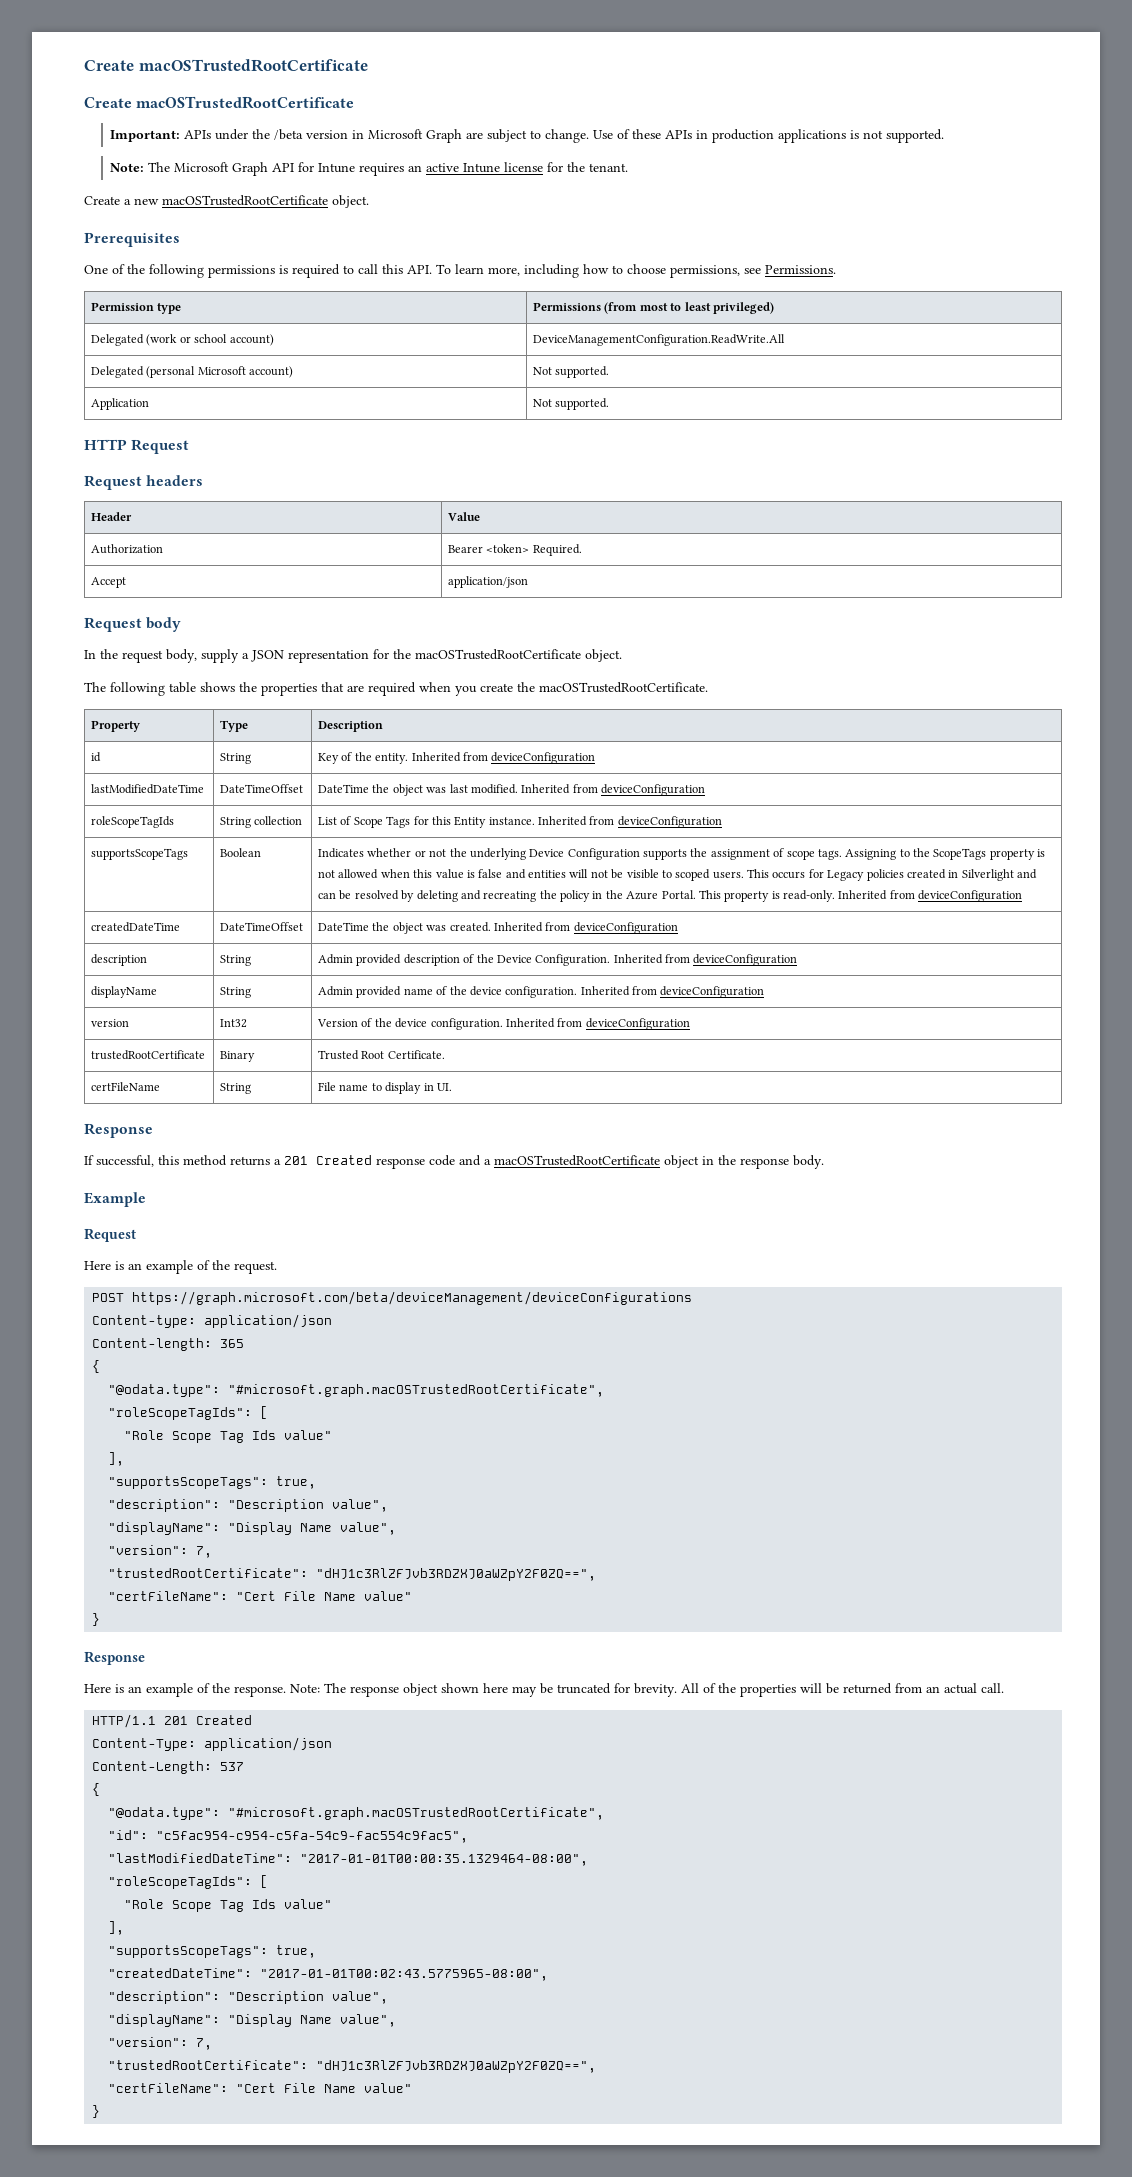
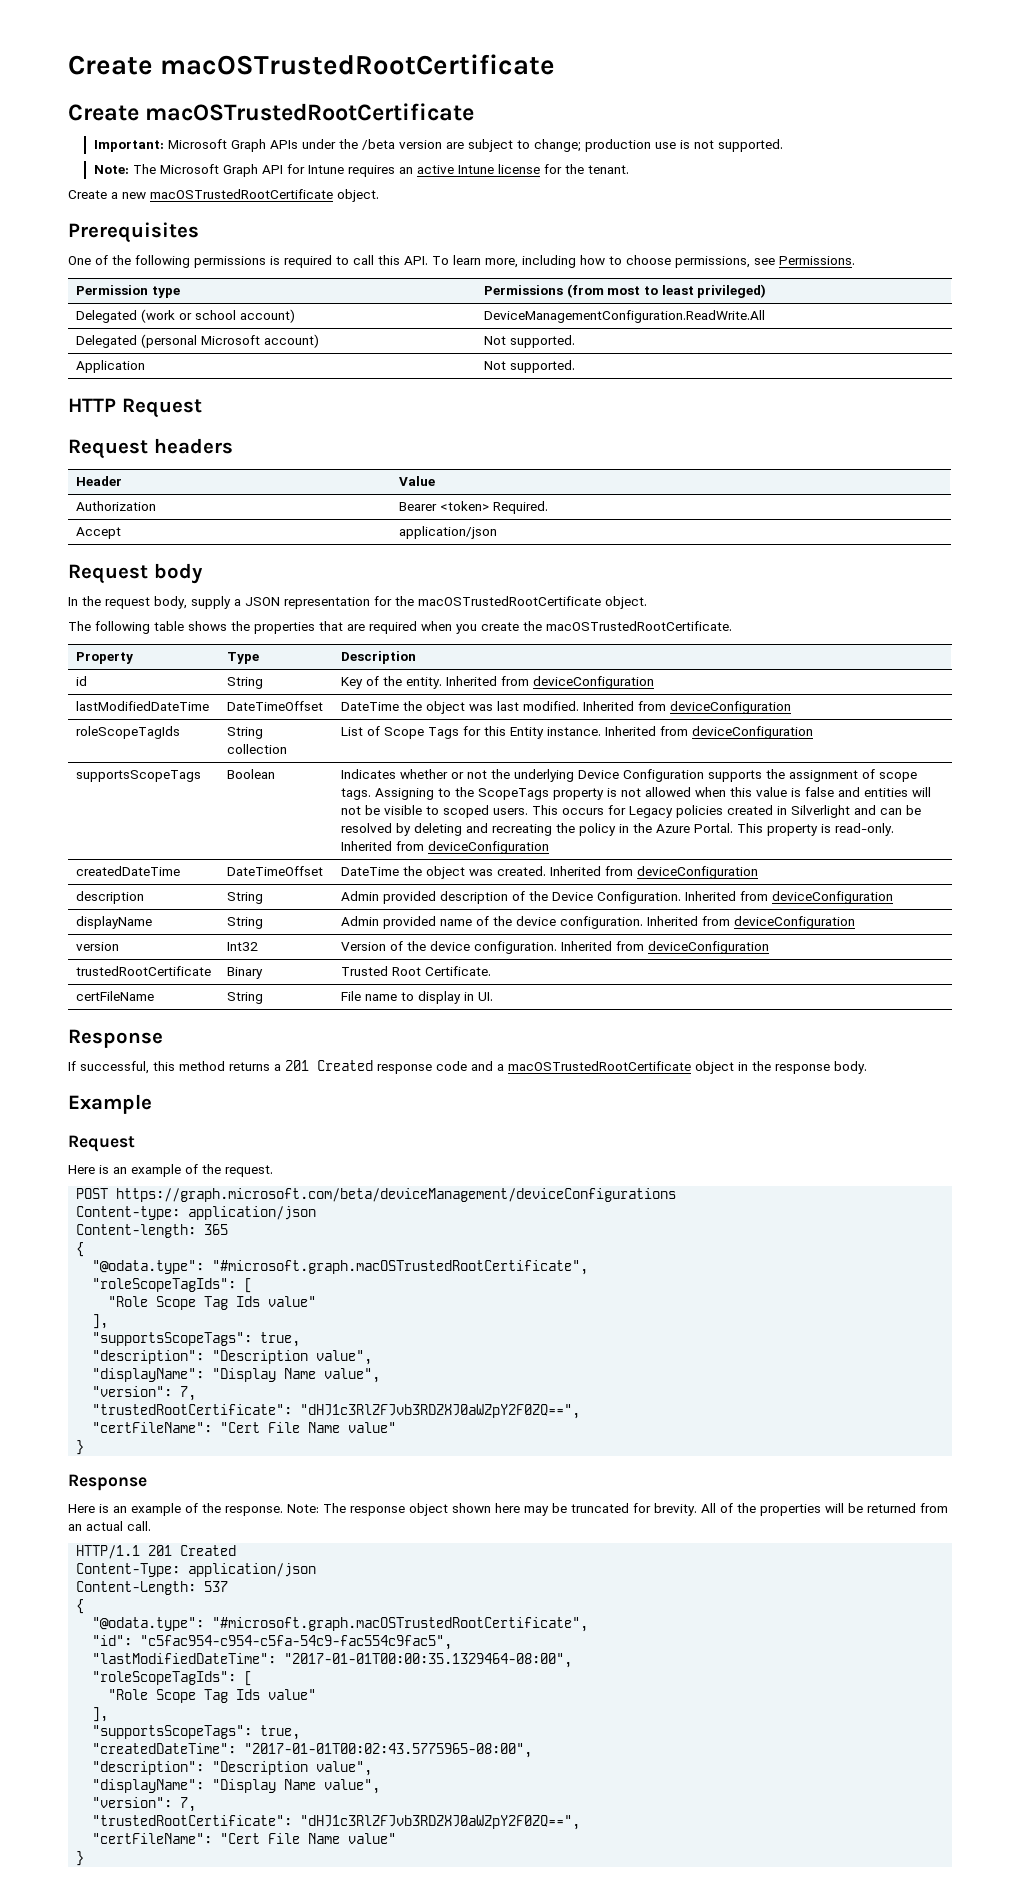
- Important: APIs under the /beta version in Microsoft Graph are subject to change. Use of these APIs in production applications is not supported.
+ Important: Microsoft Graph APIs under the /beta version are subject to change; production use is not supported.

